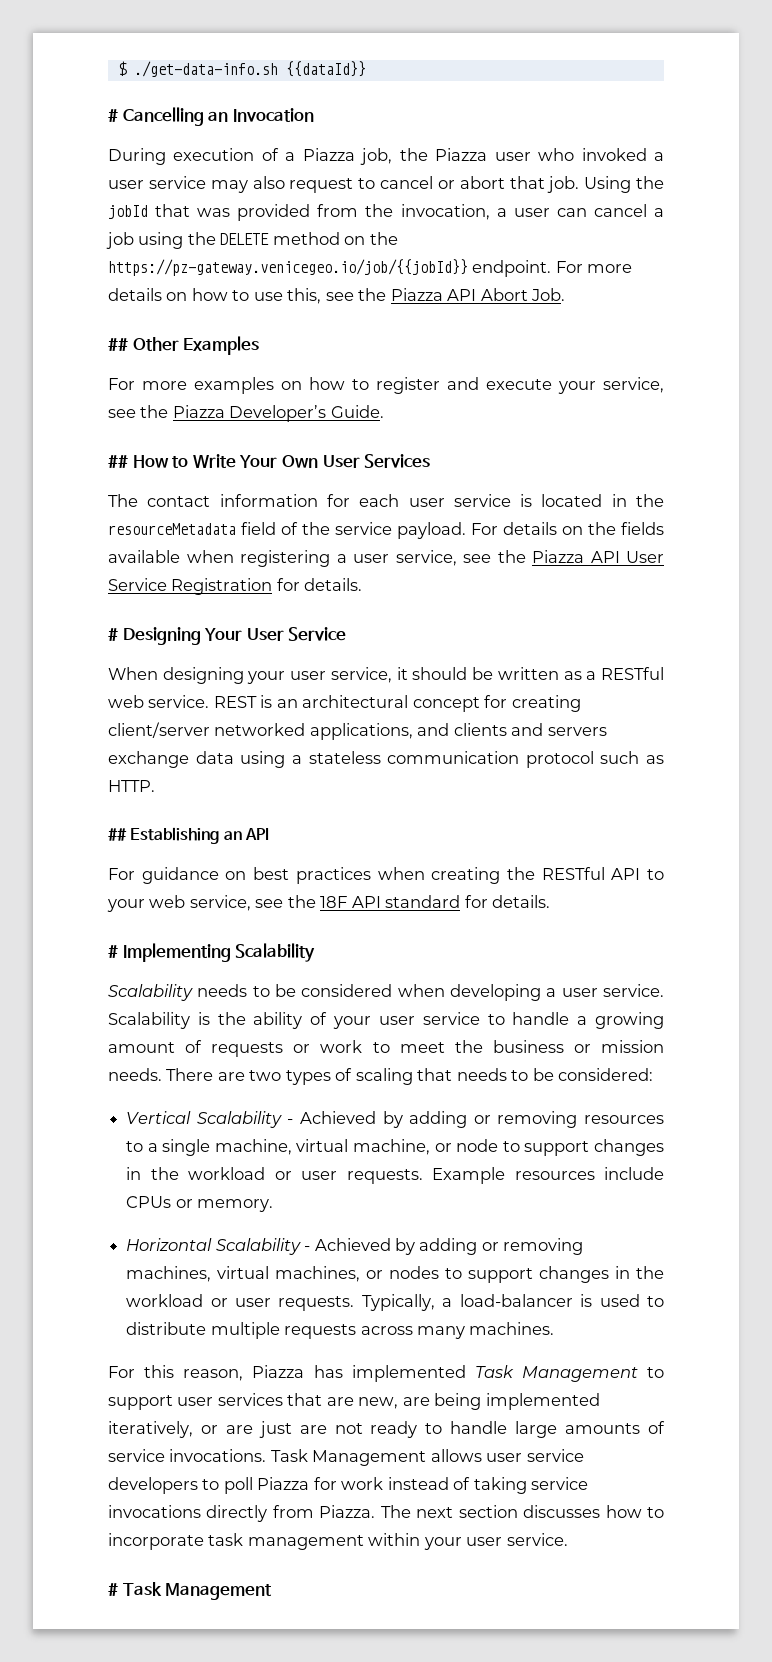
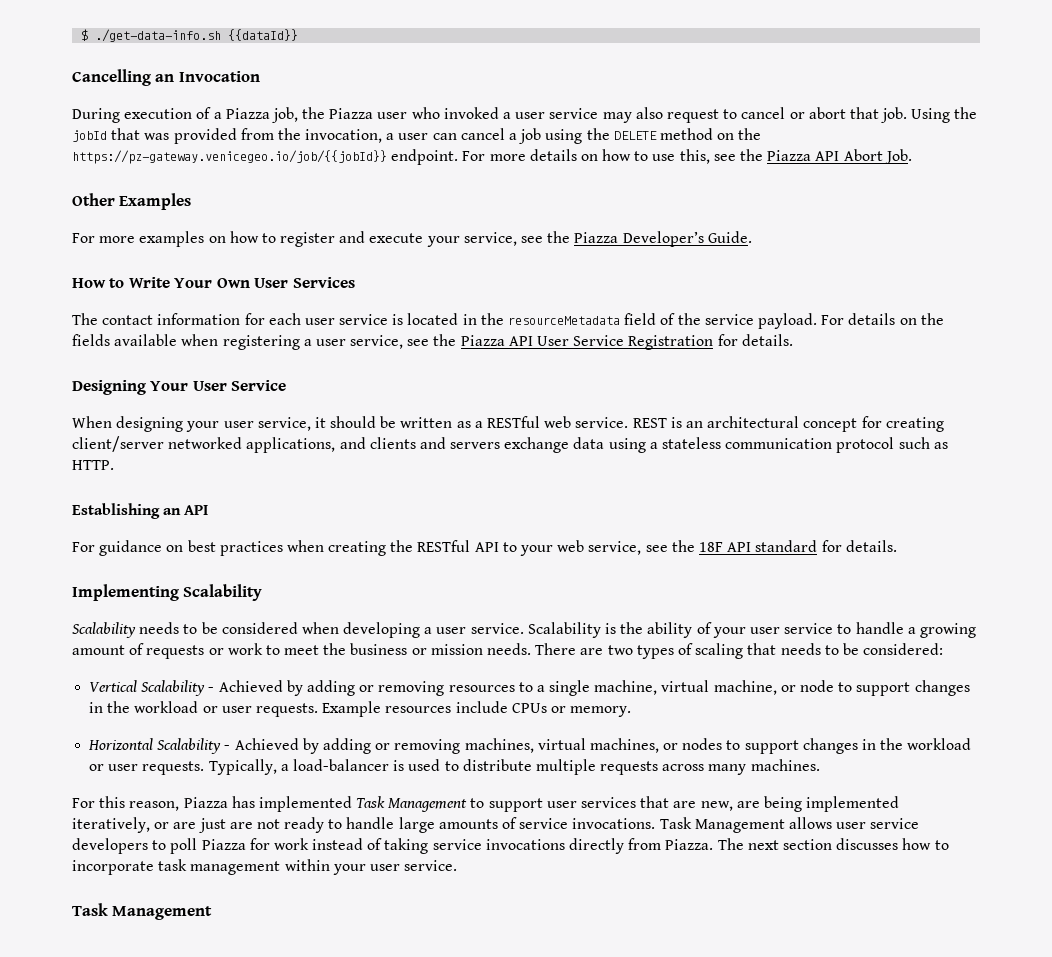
- # Cancelling an Invocation
+ Cancelling an Invocation
- ## Other Examples
+ Other Examples
- ## How to Write Your Own User Services
+ How to Write Your Own User Services
- # Designing Your User Service
+ Designing Your User Service
- ## Establishing an API
+ Establishing an API
- # Implementing Scalability
+ Implementing Scalability
  The next section discusses how to incorporate task management within your user service.
- # Task Management
+ Task Management

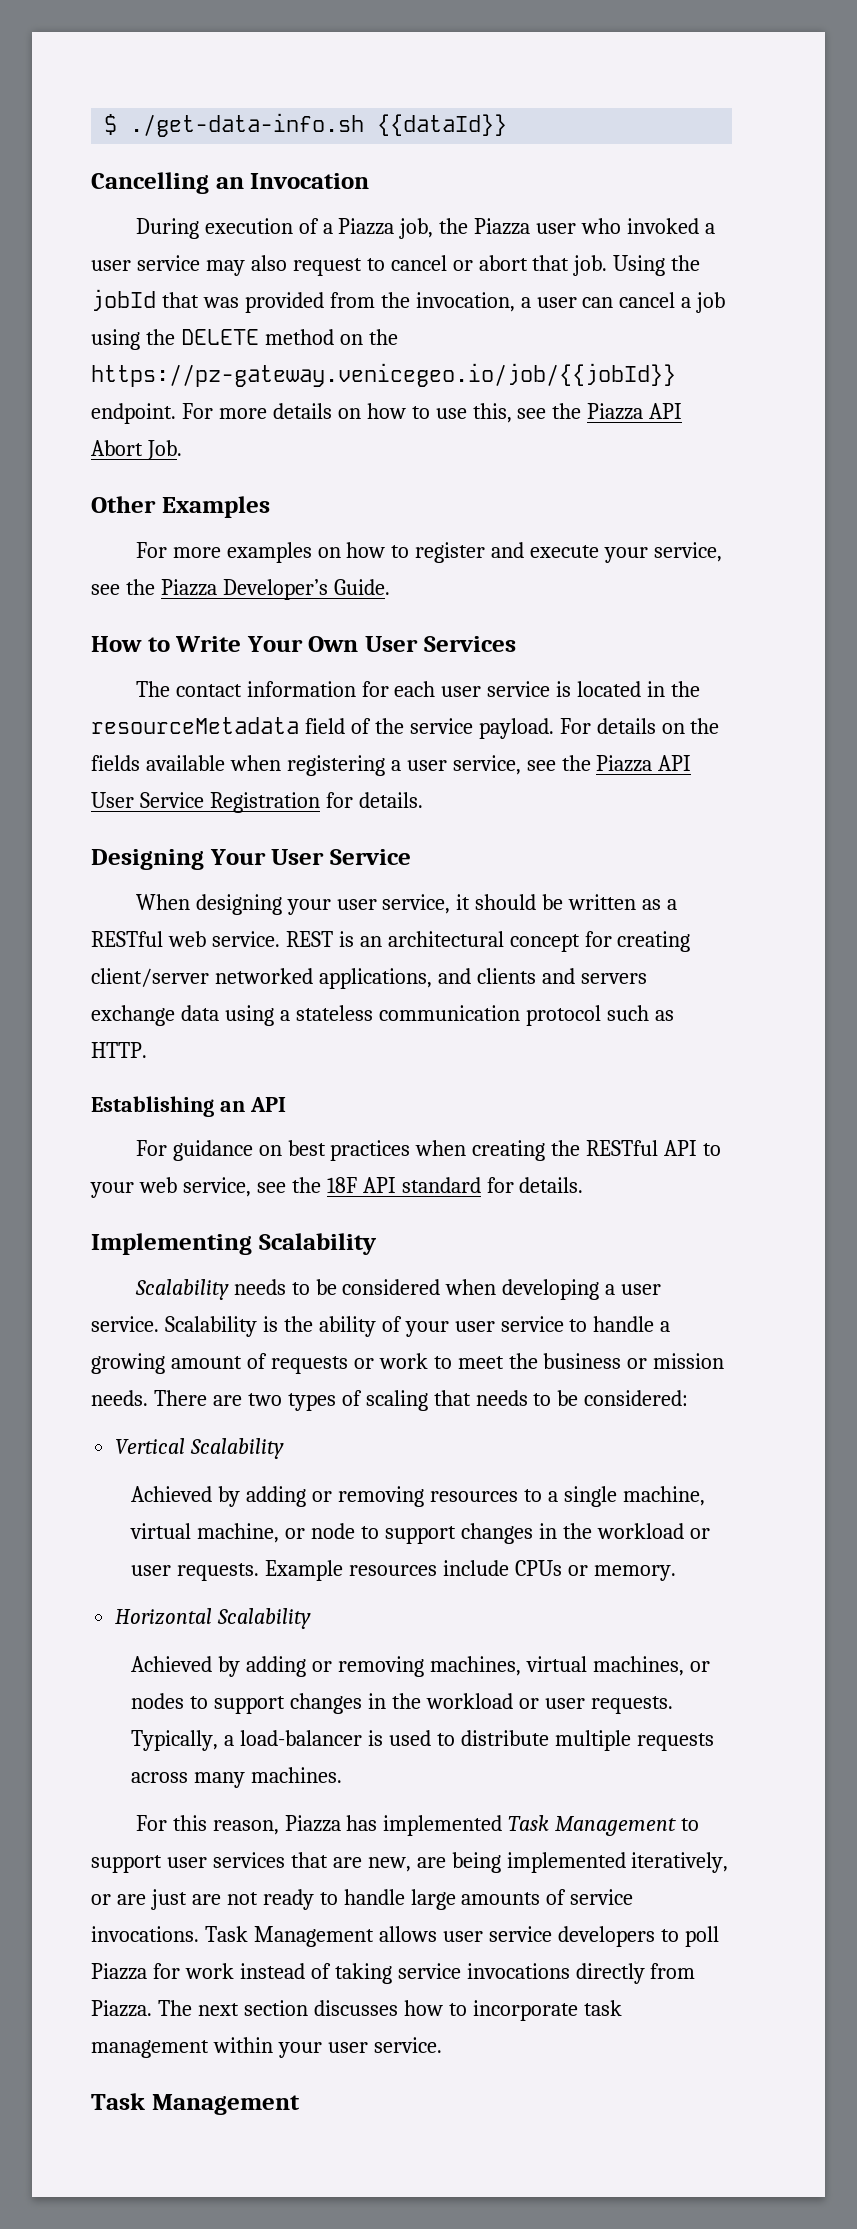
- Vertical Scalability - Achieved by adding or removing resources to a single machine, virtual machine, or node to support changes in the workload or user requests.
+ Vertical Scalability
+ Achieved by adding or removing resources to a single machine, virtual machine, or node to support changes in the workload or user requests.
- Horizontal Scalability - Achieved by adding or removing machines, virtual machines, or nodes to support changes in the workload or user requests.
+ Horizontal Scalability
+ Achieved by adding or removing machines, virtual machines, or nodes to support changes in the workload or user requests.

